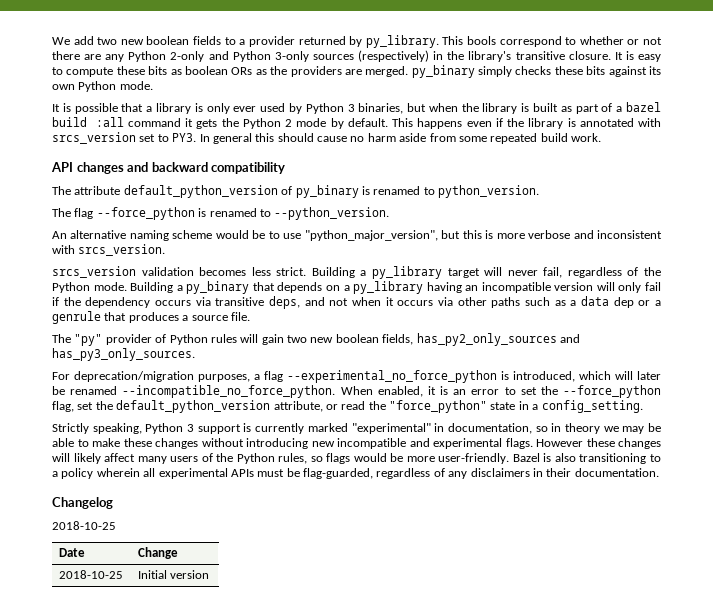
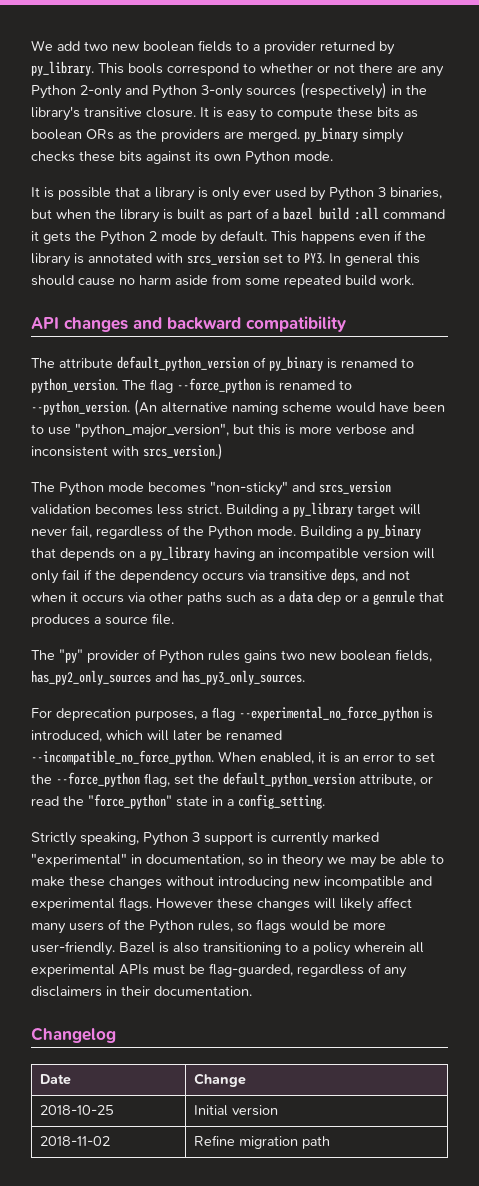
- The attribute default_python_version of py_binary is renamed to python_version.
- The flag --force_python is renamed to --python_version.
- An alternative naming scheme would be to use "python_major_version", but this is more verbose and inconsistent with srcs_version.
- srcs_version validation becomes less strict.
+ The attribute default_python_version of py_binary is renamed to python_version. The flag --force_python is renamed to --python_version. (An alternative naming scheme would have been to use "python_major_version", but this is more verbose and inconsistent with srcs_version.)
+ The Python mode becomes "non-sticky" and srcs_version validation becomes less strict.
- The "py" provider of Python rules will gain two new boolean fields, has_py2_only_sources and has_py3_only_sources.
+ The "py" provider of Python rules gains two new boolean fields, has_py2_only_sources and has_py3_only_sources.
- For deprecation/migration purposes, a flag --experimental_no_force_python is introduced, which will later be renamed --incompatible_no_force_python.
+ For deprecation purposes, a flag --experimental_no_force_python is introduced, which will later be renamed --incompatible_no_force_python.
  Changelog
- 2018-10-25
+ 2018-11-02 | Refine migration path

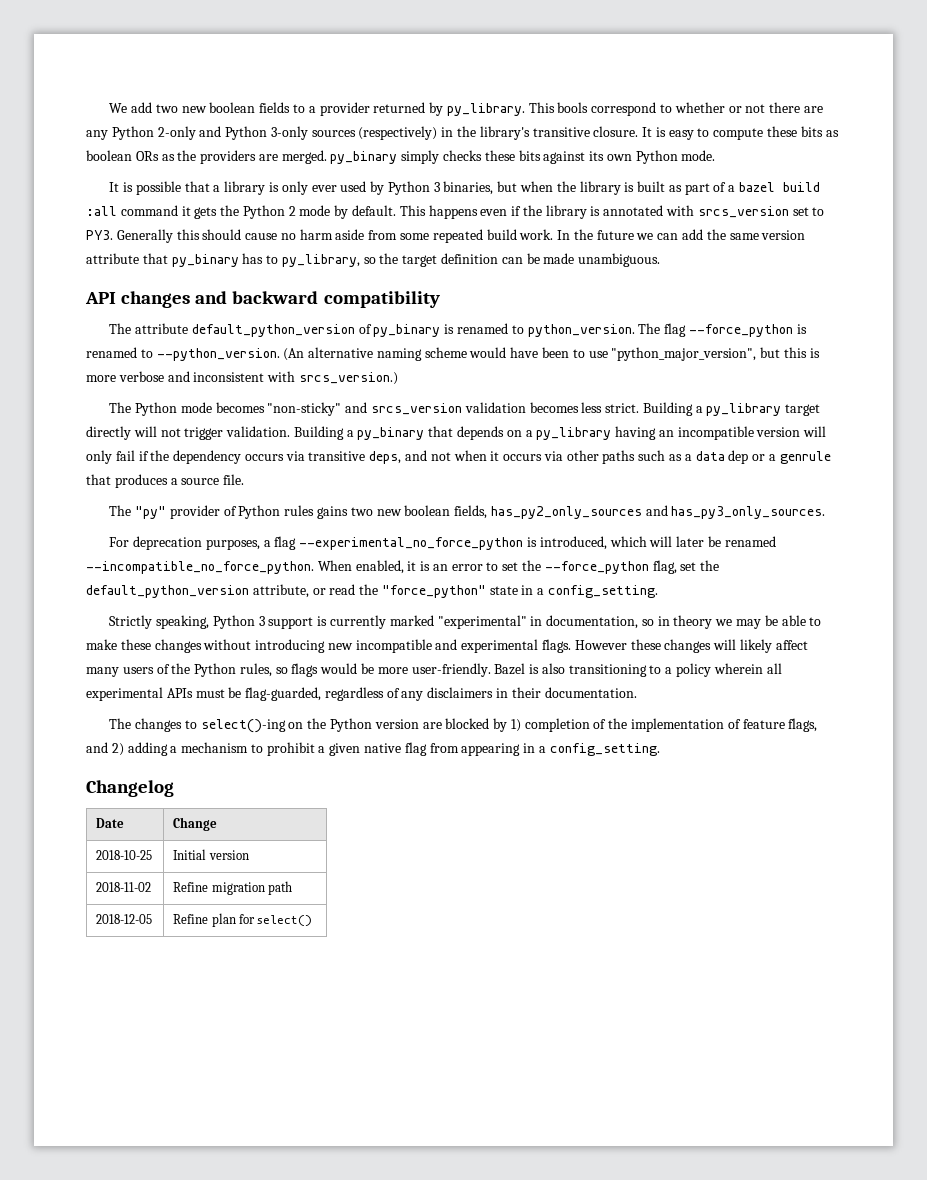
- This happens even if the library is annotated with srcs_version set to PY3. In general this should cause no harm aside from some repeated build work.
+ This happens even if the library is annotated with srcs_version set to PY3. Generally this should cause no harm aside from some repeated build work. In the future we can add the same version attribute that py_binary has to py_library, so the target definition can be made unambiguous.
- Building a py_library target will never fail, regardless of the Python mode.
+ Building a py_library target directly will not trigger validation.
+ The changes to select()-ing on the Python version are blocked by 1) completion of the implementation of feature flags, and 2) adding a mechanism to prohibit a given native flag from appearing in a config_setting.
+ 2018-12-05 | Refine plan for select()

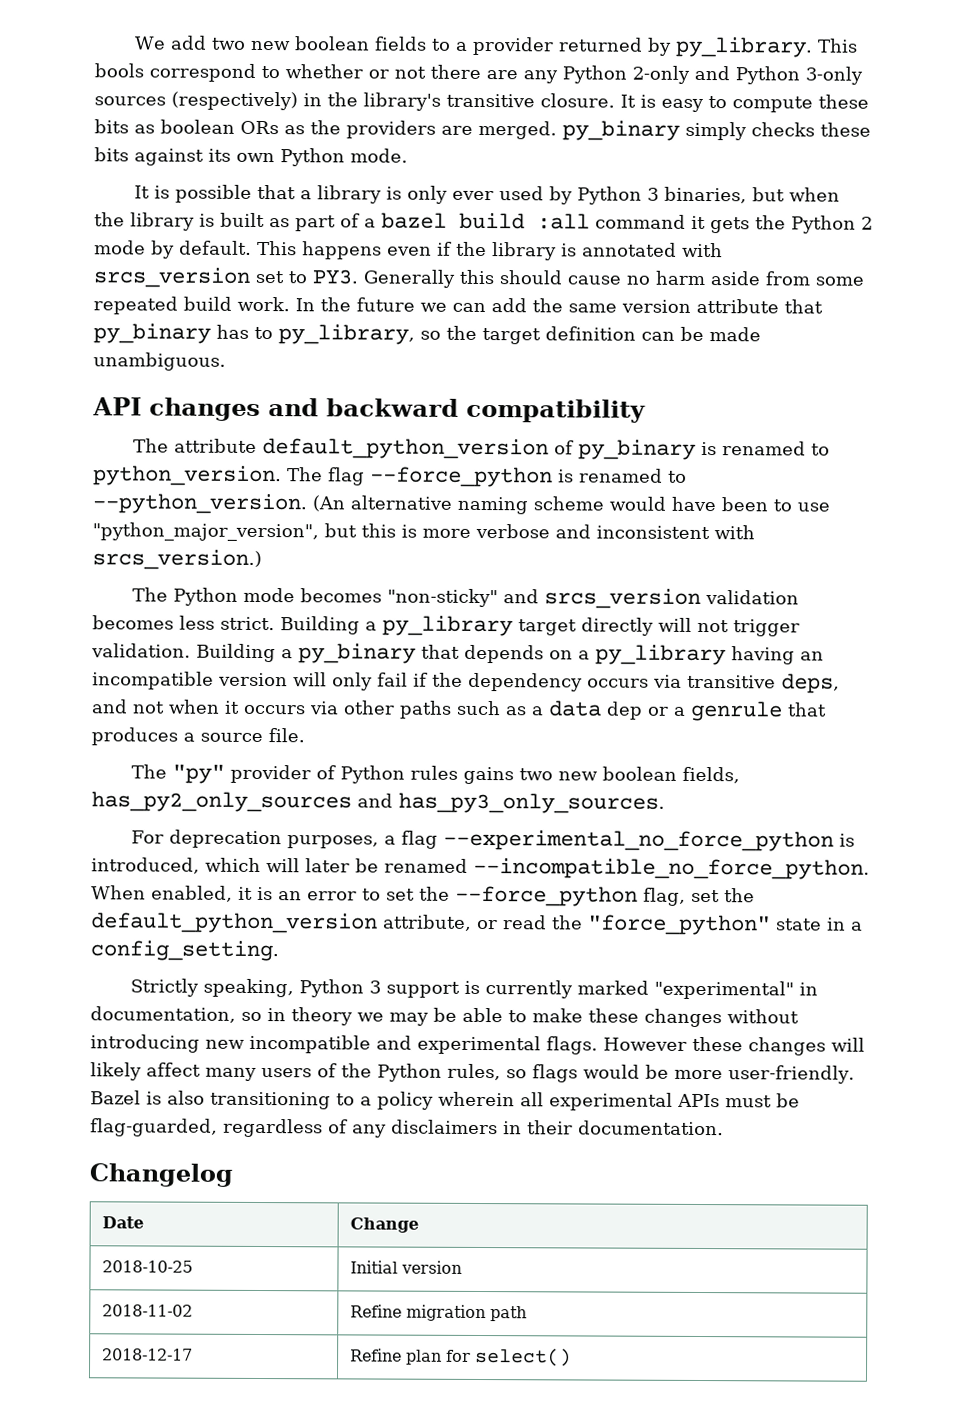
- The changes to select()-ing on the Python version are blocked by 1) completion of the implementation of feature flags, and 2) adding a mechanism to prohibit a given native flag from appearing in a config_setting.
- 2018-12-05 | Refine plan for select()
+ 2018-12-17 | Refine plan for select()

